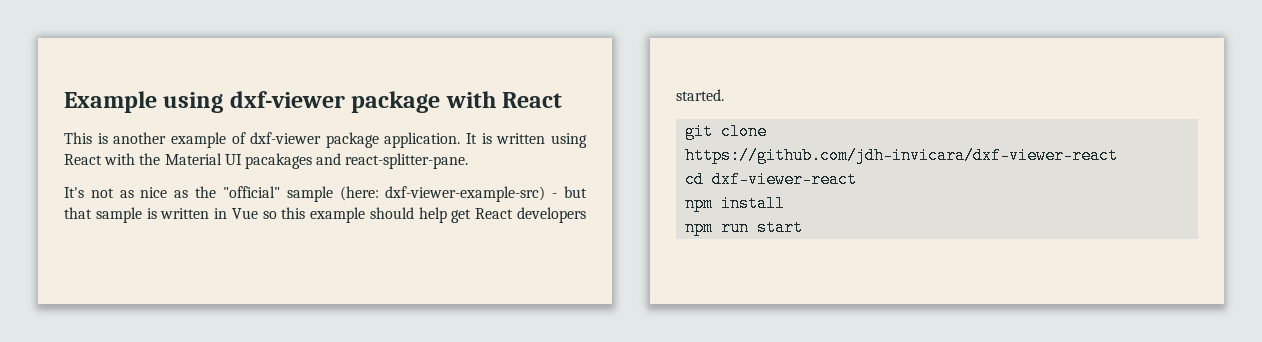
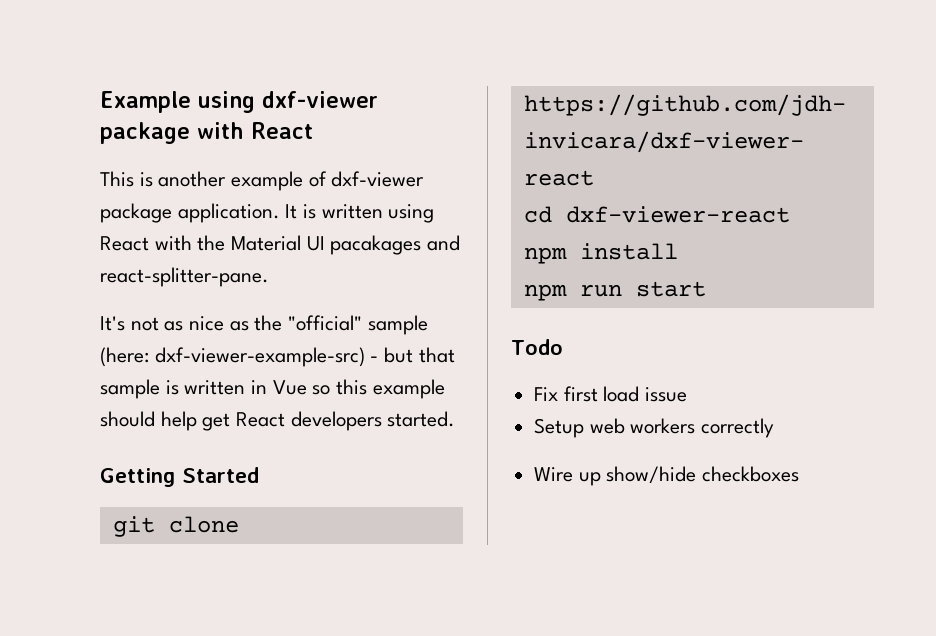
+ Getting Started
+ Todo
+ Fix first load issue
+ Setup web workers correctly
+ Wire up show/hide checkboxes

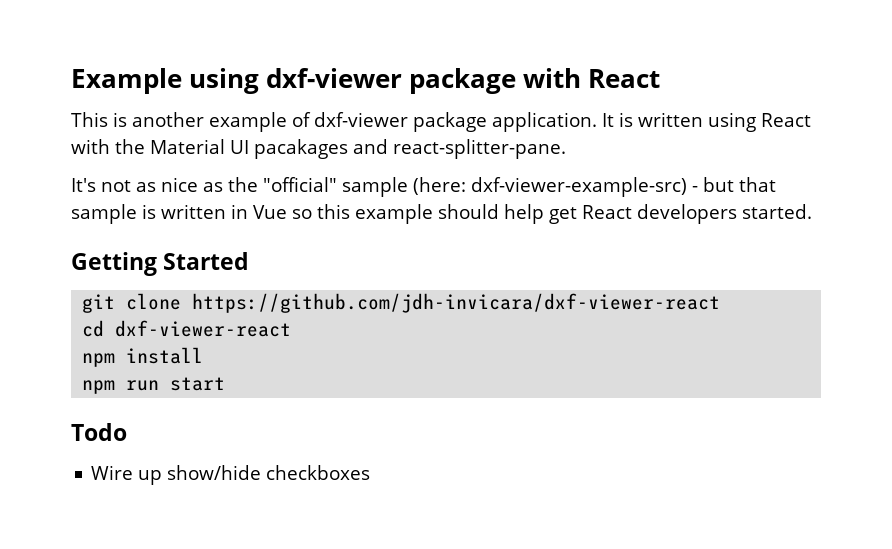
- Fix first load issue
- Setup web workers correctly

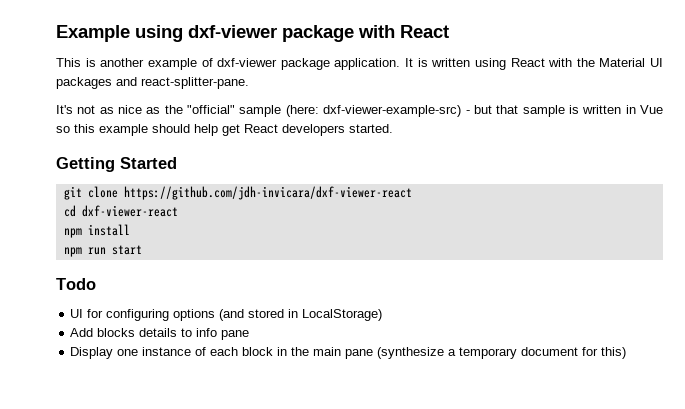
- It is written using React with the Material UI pacakages and react-splitter-pane.
+ It is written using React with the Material UI packages and react-splitter-pane.
- Wire up show/hide checkboxes
+ UI for configuring options (and stored in LocalStorage)
+ Add blocks details to info pane
+ Display one instance of each block in the main pane (synthesize a temporary document for this)

